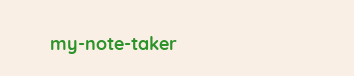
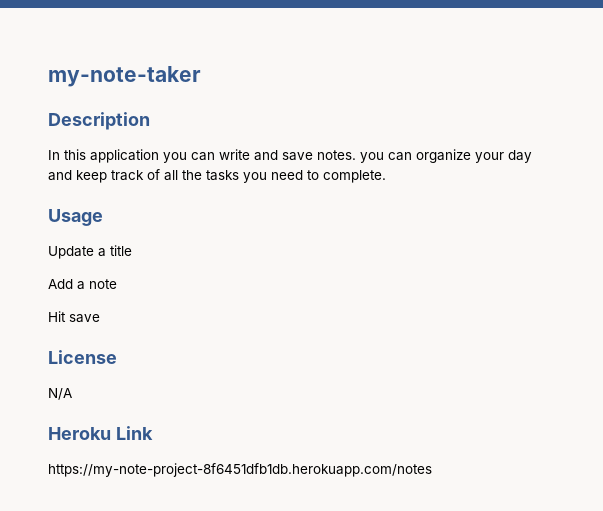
+ Description
+ In this application you can write and save notes. you can organize your day and keep track of all the tasks you need to complete.
+ Usage
+ Update a title
+ Add a note
+ Hit save
+ License
+ N/A
+ Heroku Link
+ https://my-note-project-8f6451dfb1db.herokuapp.com/notes

